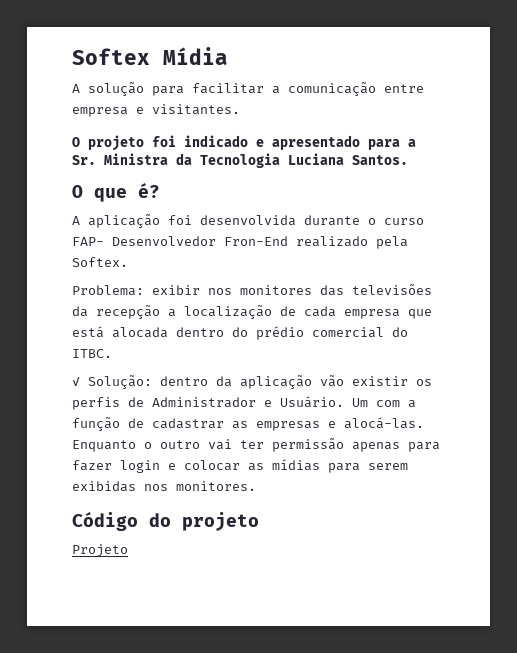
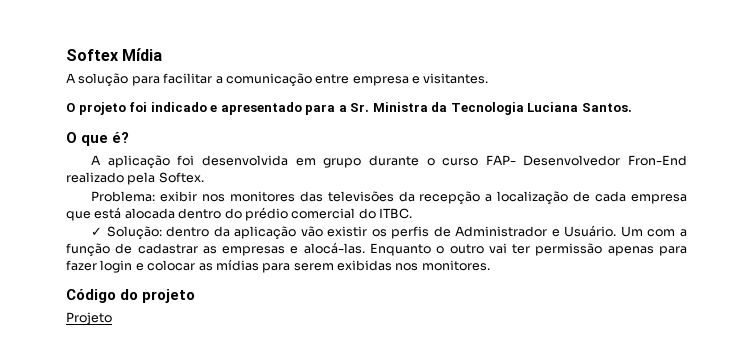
- A aplicação foi desenvolvida durante o curso FAP- Desenvolvedor Fron-End realizado pela Softex.
+ A aplicação foi desenvolvida em grupo durante o curso FAP- Desenvolvedor Fron-End realizado pela Softex.

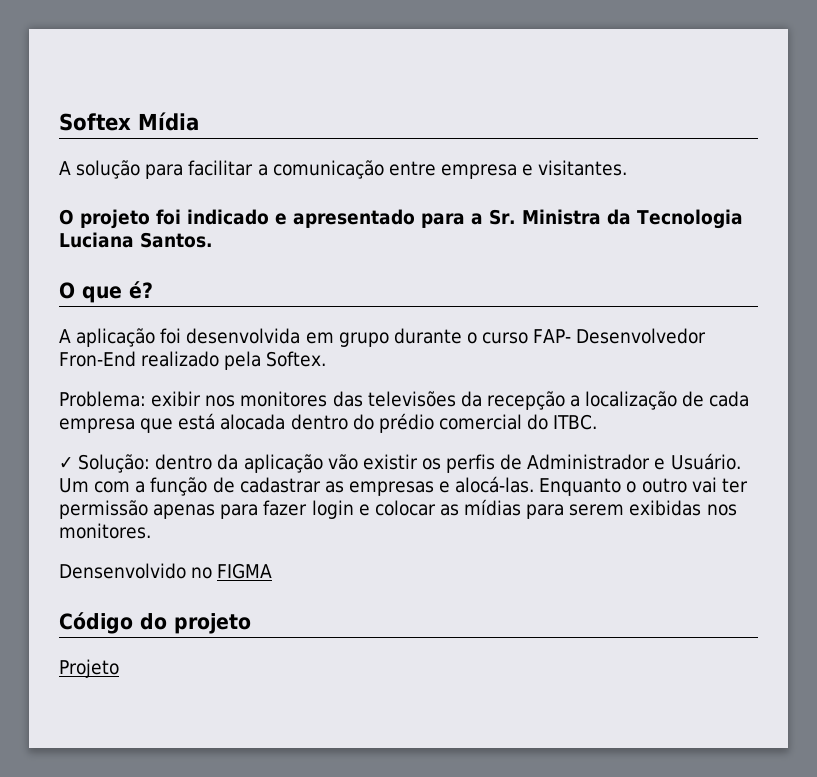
+ Densenvolvido no FIGMA

